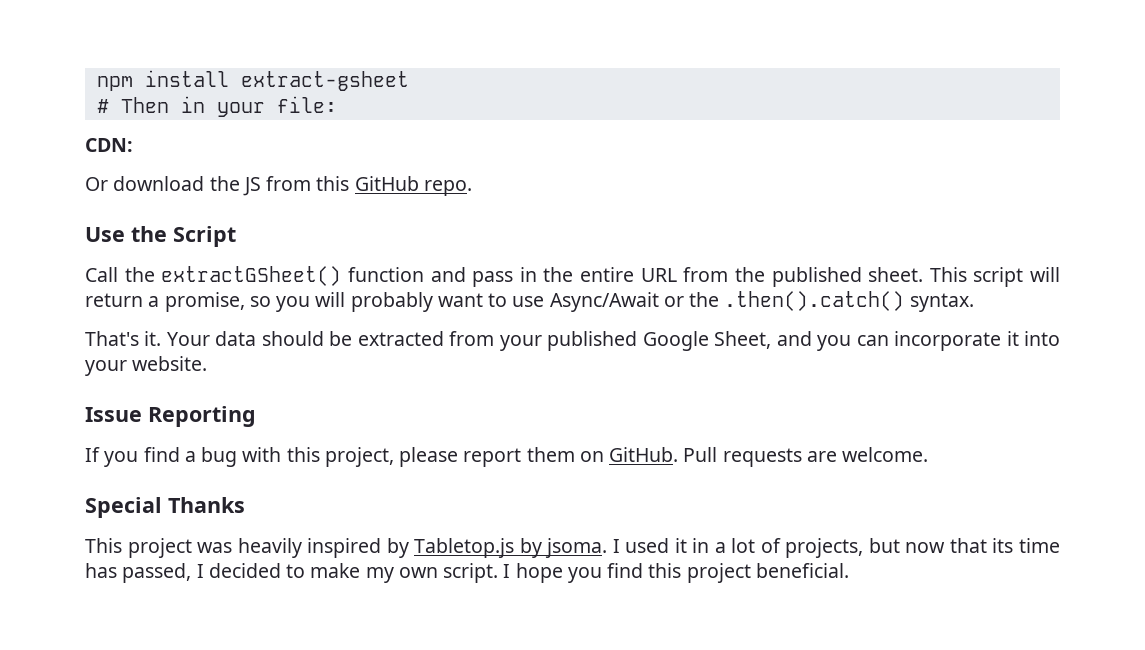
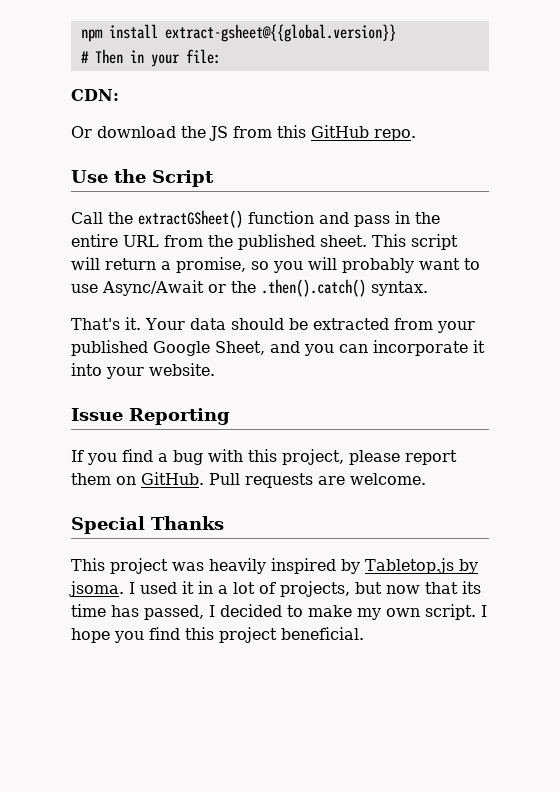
- npm install extract-gsheet
+ npm install extract-gsheet@{{global.version}}

